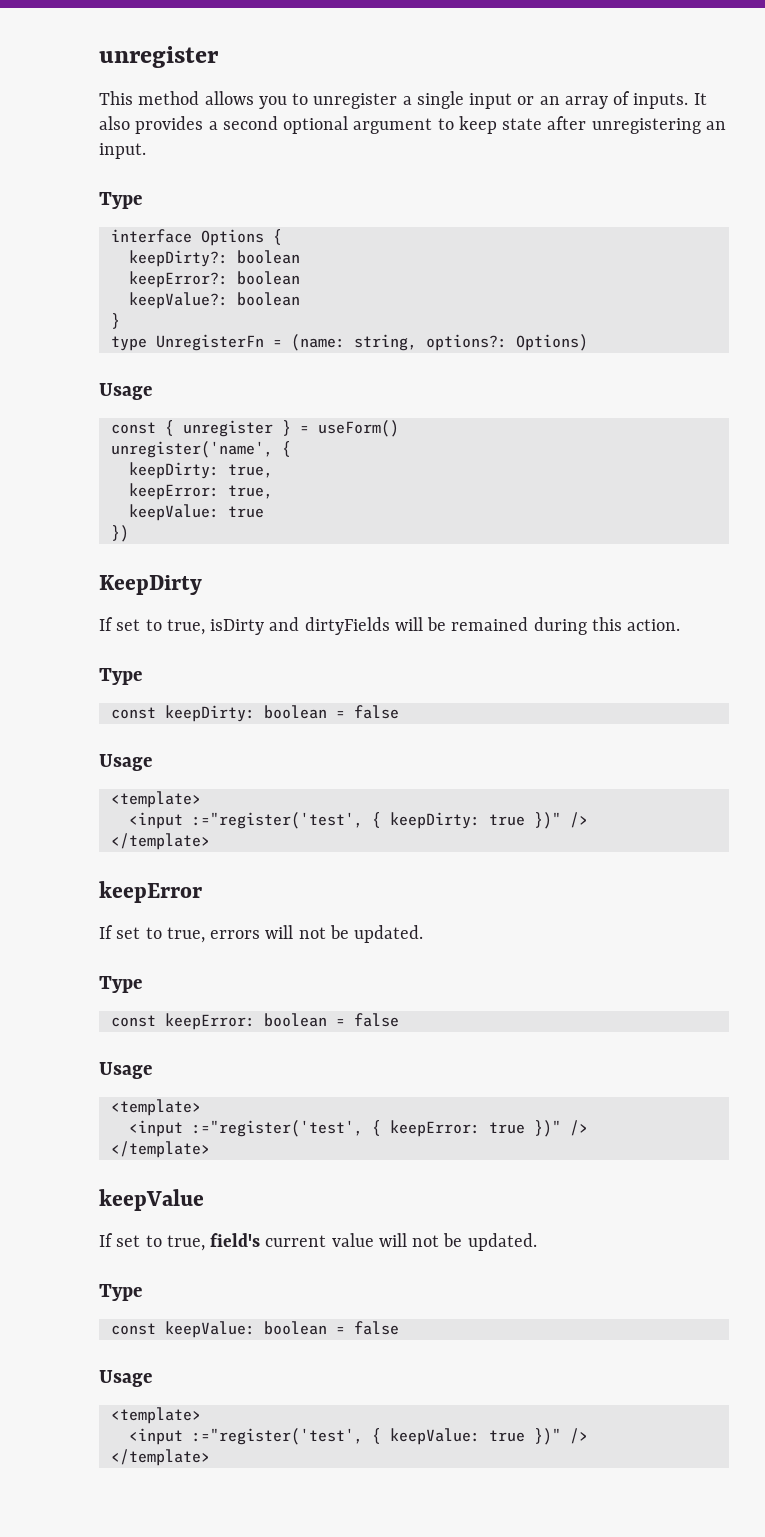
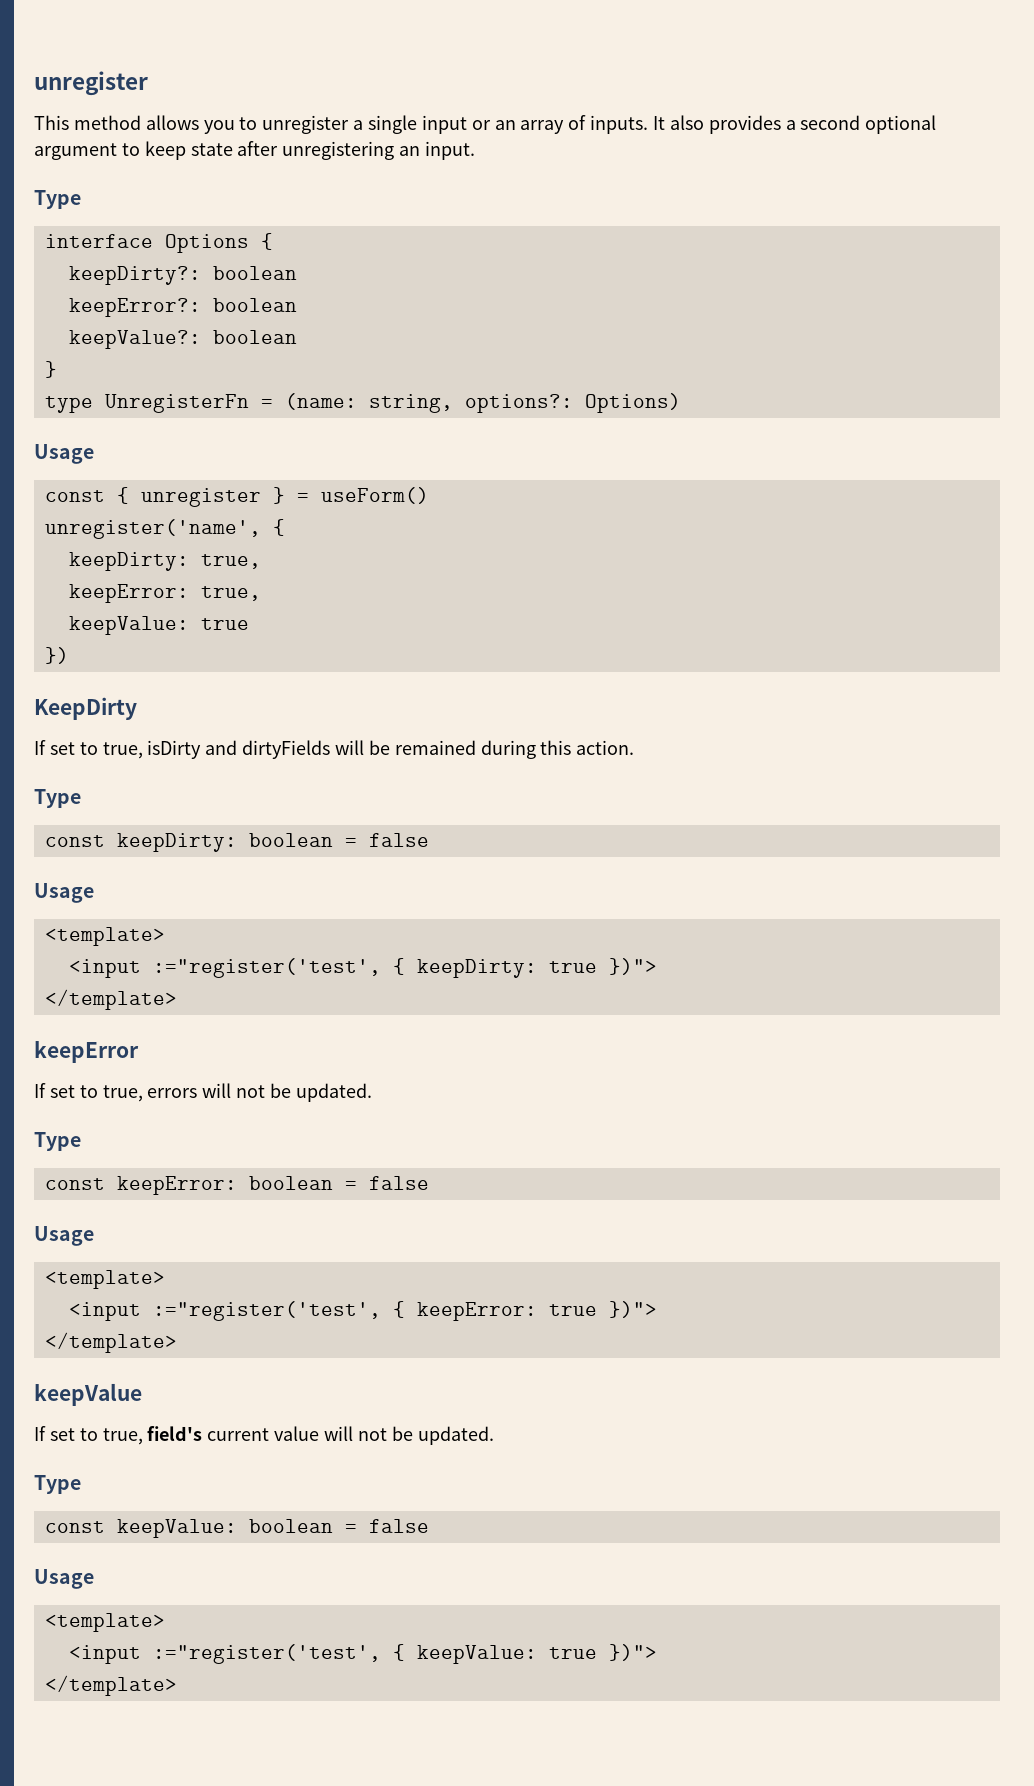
- <input :="register('test', { keepDirty: true })" />
+ <input :="register('test', { keepDirty: true })">
- <input :="register('test', { keepError: true })" />
+ <input :="register('test', { keepError: true })">
- <input :="register('test', { keepValue: true })" />
+ <input :="register('test', { keepValue: true })">

